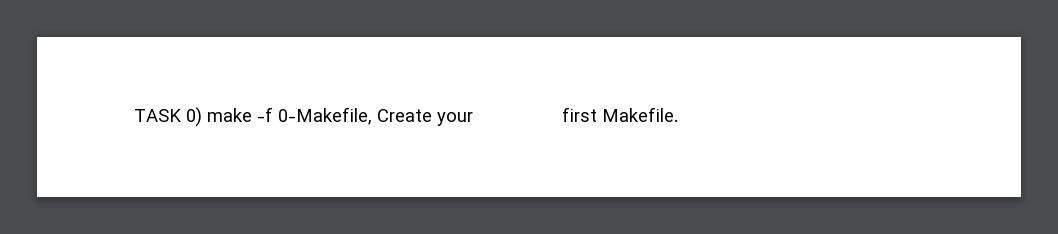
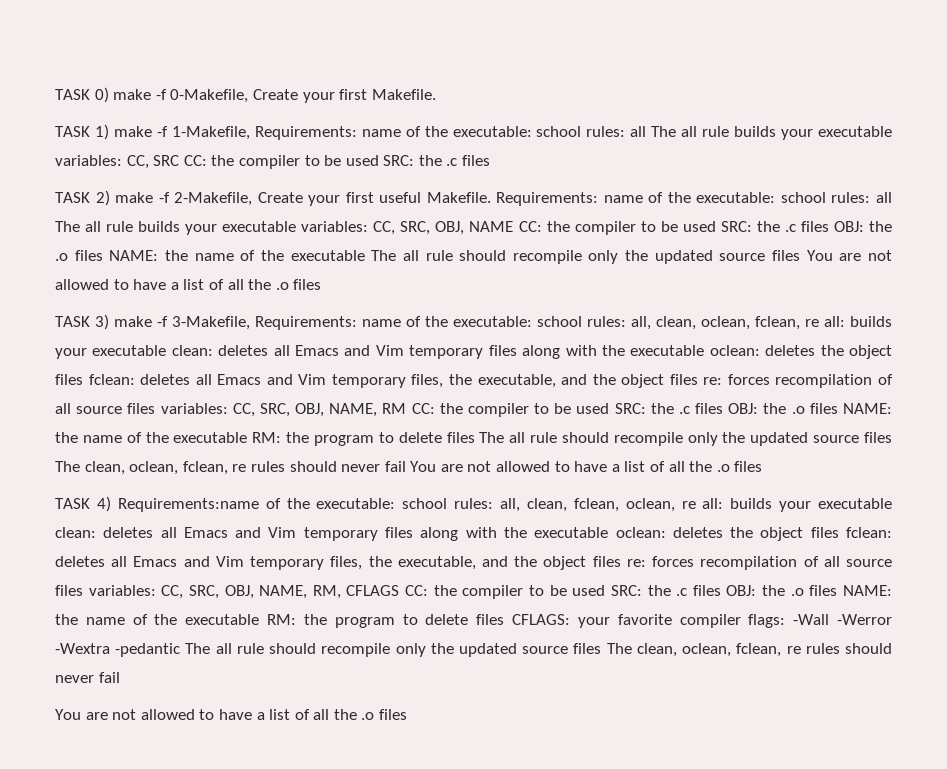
+ TASK 1) make -f 1-Makefile, Requirements: name of the executable: school rules: all The all rule builds your executable variables: CC, SRC CC: the compiler to be used SRC: the .c files
+ TASK 2) make -f 2-Makefile, Create your first useful Makefile. Requirements: name of the executable: school rules: all The all rule builds your executable variables: CC, SRC, OBJ, NAME CC: the compiler to be used SRC: the .c files OBJ: the .o files NAME: the name of the executable The all rule should recompile only the updated source files You are not allowed to have a list of all the .o files
+ TASK 3) make -f 3-Makefile, Requirements: name of the executable: school rules: all, clean, oclean, fclean, re all: builds your executable clean: deletes all Emacs and Vim temporary files along with the executable oclean: deletes the object files fclean: deletes all Emacs and Vim temporary files, the executable, and the object files re: forces recompilation of all source files variables: CC, SRC, OBJ, NAME, RM CC: the compiler to be used SRC: the .c files OBJ: the .o files NAME: the name of the executable RM: the program to delete files The all rule should recompile only the updated source files The clean, oclean, fclean, re rules should never fail You are not allowed to have a list of all the .o files
+ TASK 4) Requirements:name of the executable: school rules: all, clean, fclean, oclean, re all: builds your executable clean: deletes all Emacs and Vim temporary files along with the executable oclean: deletes the object files fclean: deletes all Emacs and Vim temporary files, the executable, and the object files re: forces recompilation of all source files variables: CC, SRC, OBJ, NAME, RM, CFLAGS CC: the compiler to be used SRC: the .c files OBJ: the .o files NAME: the name of the executable RM: the program to delete files CFLAGS: your favorite compiler flags: -Wall -Werror -Wextra -pedantic The all rule should recompile only the updated source files The clean, oclean, fclean, re rules should never fail
+ You are not allowed to have a list of all the .o files

